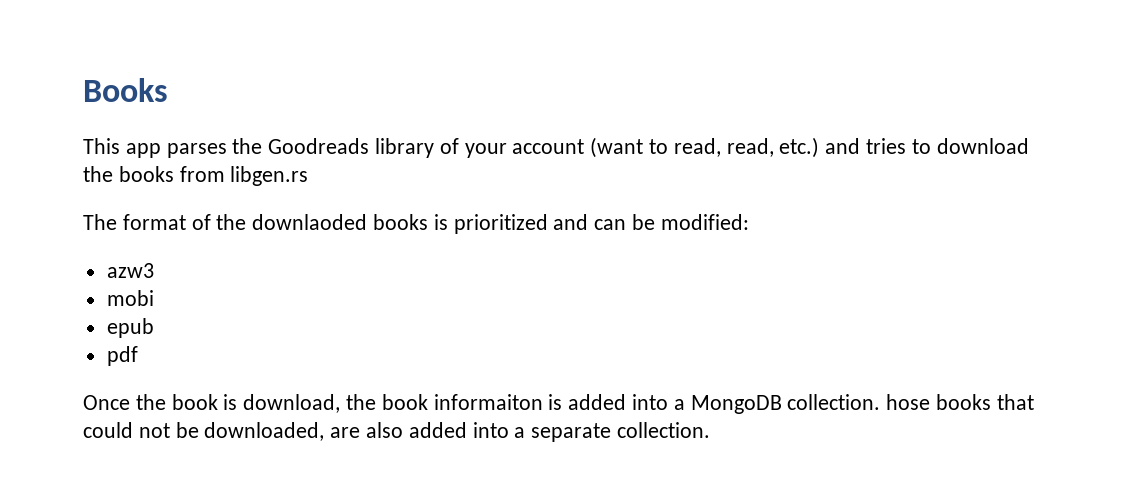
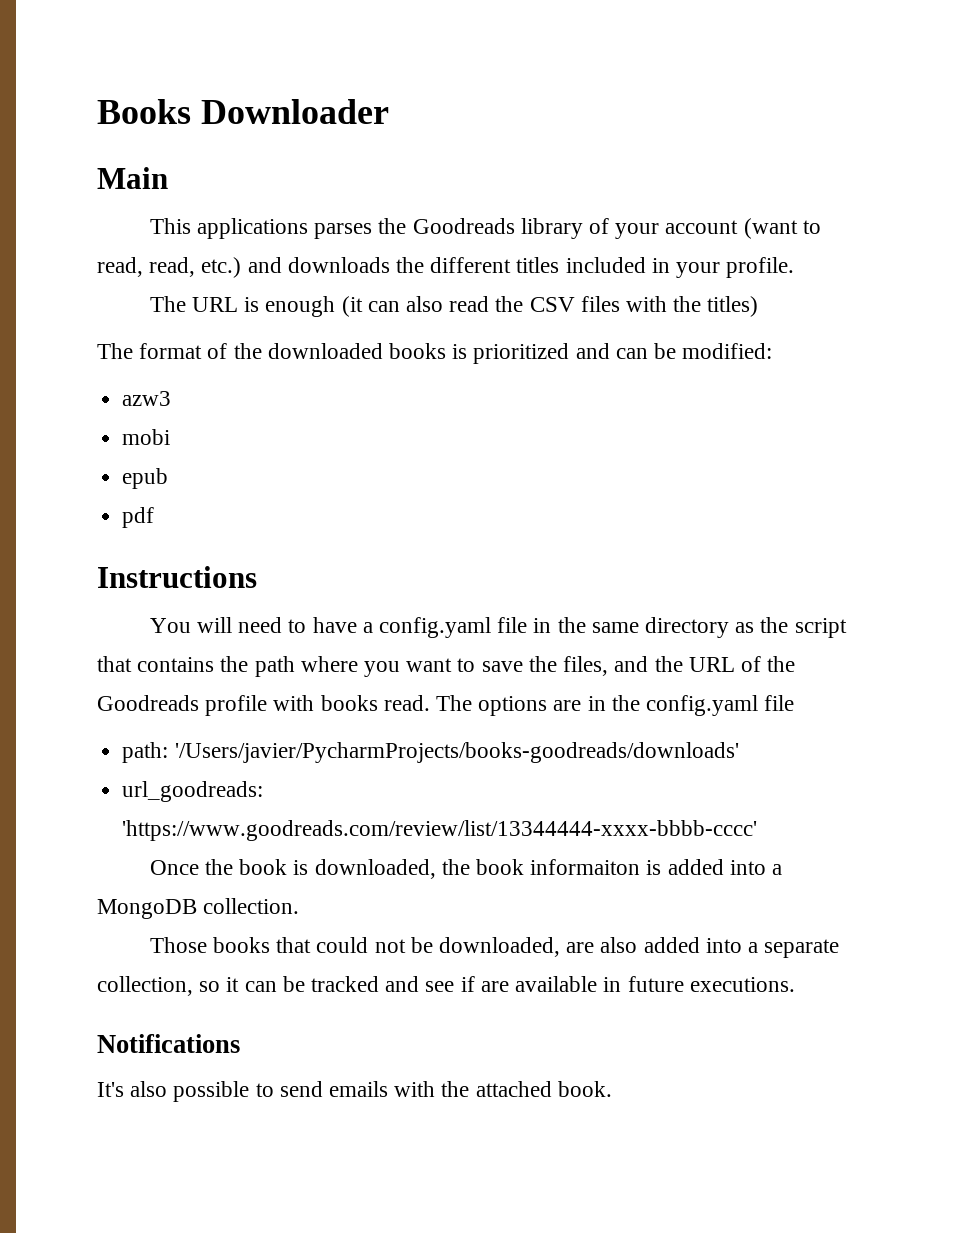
- Books
+ Books Downloader
+ Main
- This app parses the Goodreads library of your account (want to read, read, etc.) and tries to download the books from libgen.rs
+ This applications parses the Goodreads library of your account (want to read, read, etc.) and downloads the different titles included in your profile.
+ The URL is enough (it can also read the CSV files with the titles)
- The format of the downlaoded books is prioritized and can be modified:
+ The format of the downloaded books is prioritized and can be modified:
+ Instructions
+ You will need to have a config.yaml file in the same directory as the script that contains the path where you want to save the files, and the URL of the Goodreads profile with books read. The options are in the config.yaml file
+ path: '/Users/javier/PycharmProjects/books-goodreads/downloads'
+ url_goodreads: 'https://www.goodreads.com/review/list/13344444-xxxx-bbbb-cccc'
- Once the book is download, the book informaiton is added into a MongoDB collection. hose books that could not be downloaded, are also added into a separate collection.
+ Once the book is downloaded, the book informaiton is added into a MongoDB collection.
+ Those books that could not be downloaded, are also added into a separate collection, so it can be tracked and see if are available in future executions.
+ Notifications
+ It's also possible to send emails with the attached book.

